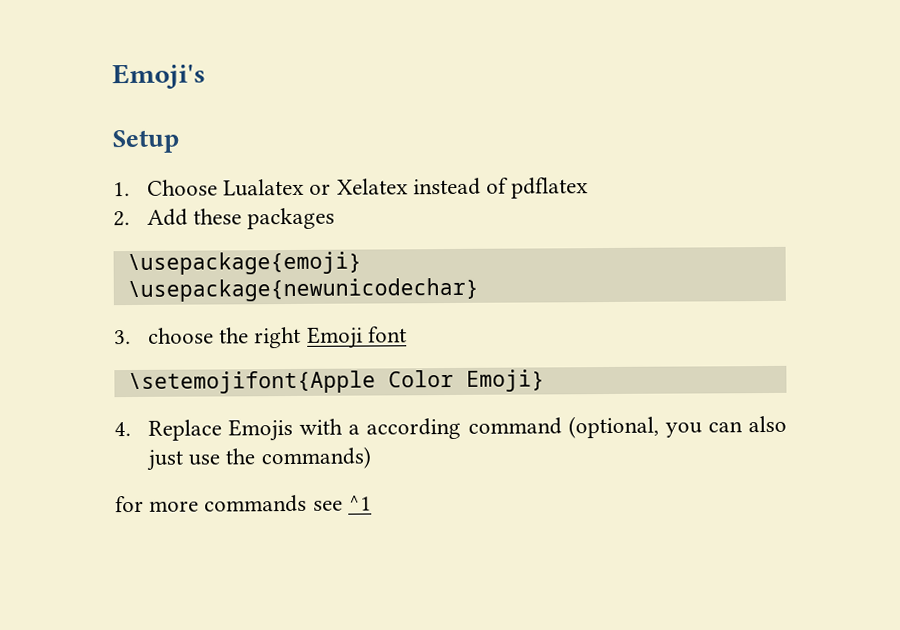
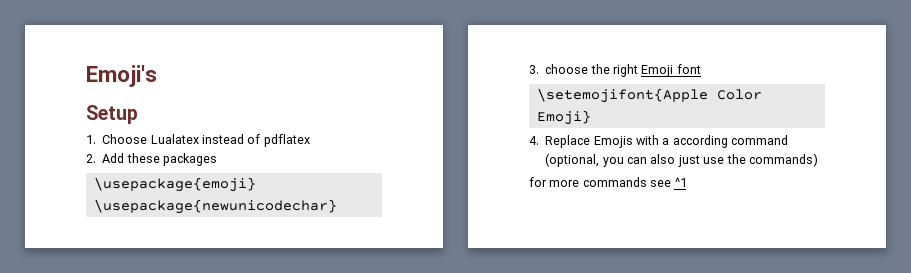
- 1. Choose Lualatex or Xelatex instead of pdflatex
+ 1. Choose Lualatex instead of pdflatex

